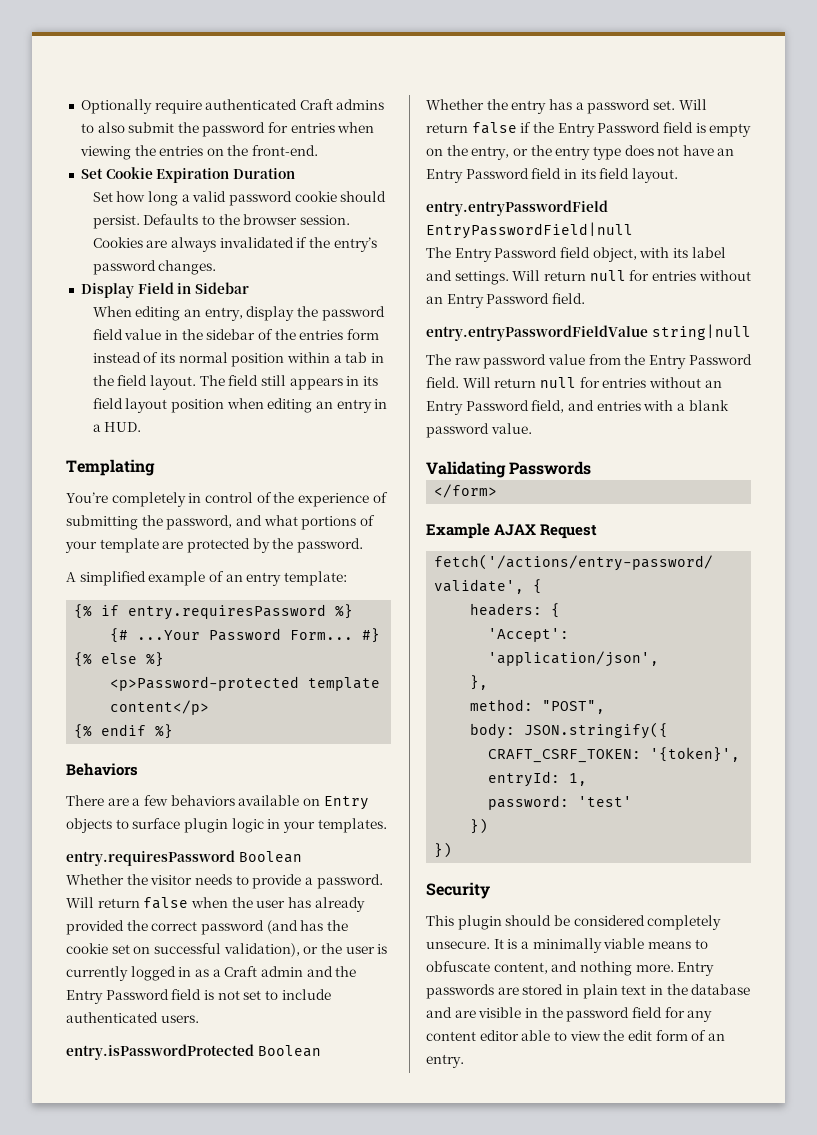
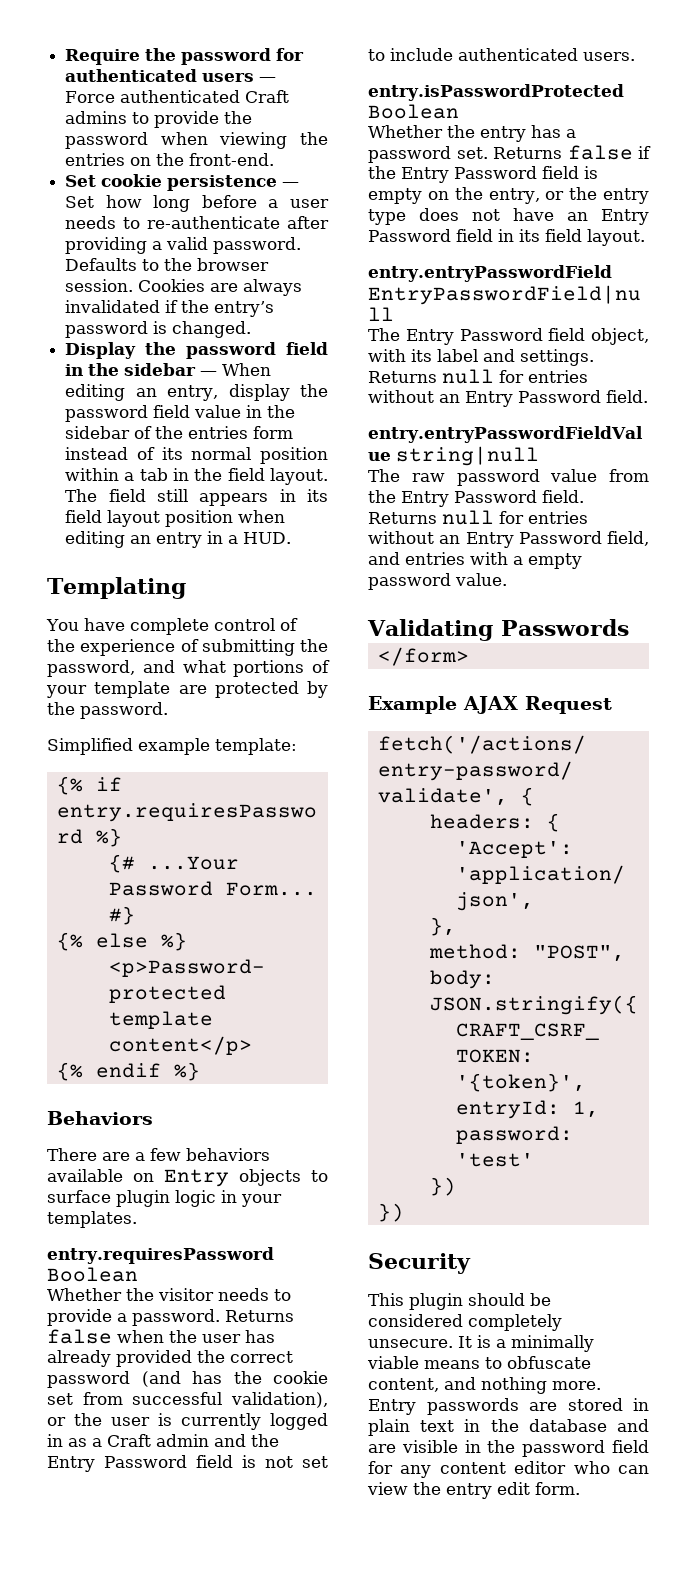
- Optionally require authenticated Craft admins to also submit the password for entries when viewing the entries on the front-end.
+ Require the password for authenticated users — Force authenticated Craft admins to provide the password when viewing the entries on the front-end.
- Set Cookie Expiration Duration
- Set how long a valid password cookie should persist.
+ Set cookie persistence — Set how long before a user needs to re-authenticate after providing a valid password.
- Cookies are always invalidated if the entry’s password changes.
+ Cookies are always invalidated if the entry’s password is changed.
- Display Field in Sidebar
- When editing an entry, display the password field value in the sidebar of the entries form instead of its normal position within a tab in the field layout.
+ Display the password field in the sidebar — When editing an entry, display the password field value in the sidebar of the entries form instead of its normal position within a tab in the field layout.
- You’re completely in control of the experience of submitting the password, and what portions of your template are protected by the password.
+ You have complete control of the experience of submitting the password, and what portions of your template are protected by the password.
- A simplified example of an entry template:
+ Simplified example template:
- Will return false when the user has already provided the correct password (and has the cookie set on successful validation), or the user is currently logged in as a Craft admin and the Entry Password field is not set to include authenticated users.
+ Returns false when the user has already provided the correct password (and has the cookie set from successful validation), or the user is currently logged in as a Craft admin and the Entry Password field is not set to include authenticated users.
- Will return false if the Entry Password field is empty on the entry, or the entry type does not have an Entry Password field in its field layout.
+ Returns false if the Entry Password field is empty on the entry, or the entry type does not have an Entry Password field in its field layout.
- Will return null for entries without an Entry Password field.
+ Returns null for entries without an Entry Password field.
- Will return null for entries without an Entry Password field, and entries with a blank password value.
+ Returns null for entries without an Entry Password field, and entries with a empty password value.
- Entry passwords are stored in plain text in the database and are visible in the password field for any content editor able to view the edit form of an entry.
+ Entry passwords are stored in plain text in the database and are visible in the password field for any content editor who can view the entry edit form.

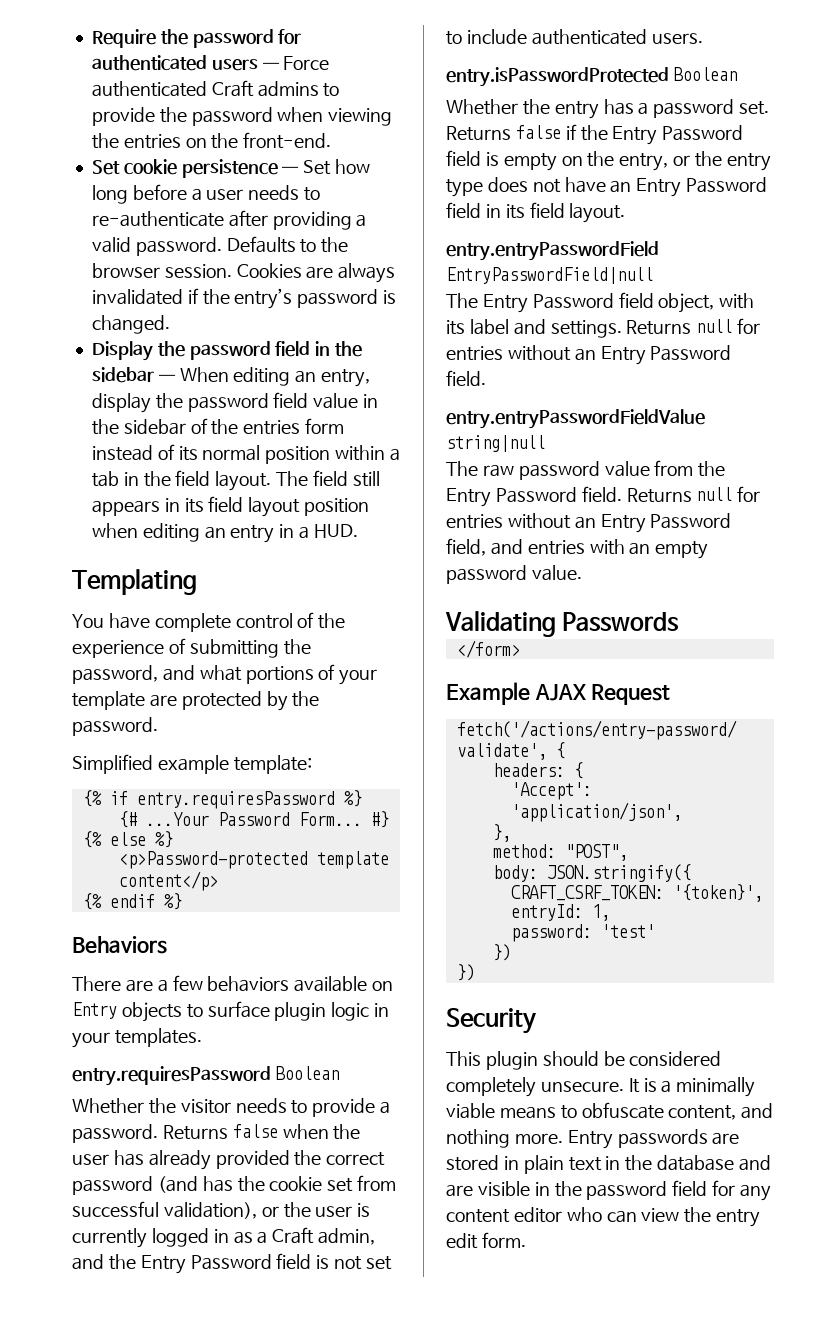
- Returns false when the user has already provided the correct password (and has the cookie set from successful validation), or the user is currently logged in as a Craft admin and the Entry Password field is not set to include authenticated users.
+ Returns false when the user has already provided the correct password (and has the cookie set from successful validation), or the user is currently logged in as a Craft admin, and the Entry Password field is not set to include authenticated users.
- Returns null for entries without an Entry Password field, and entries with a empty password value.
+ Returns null for entries without an Entry Password field, and entries with an empty password value.

